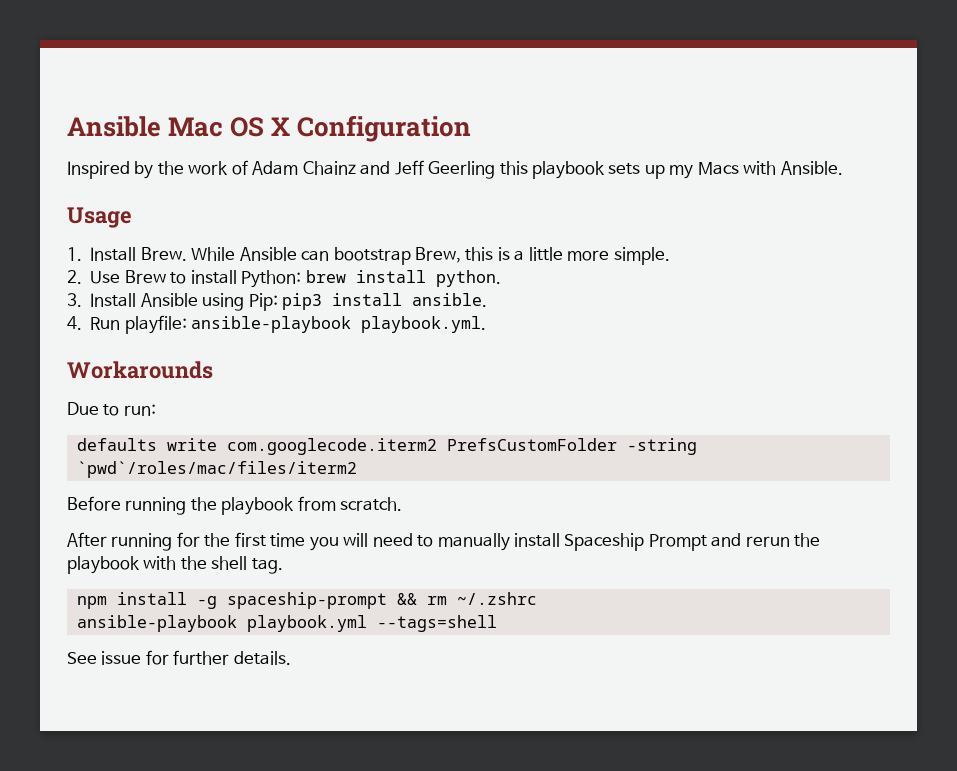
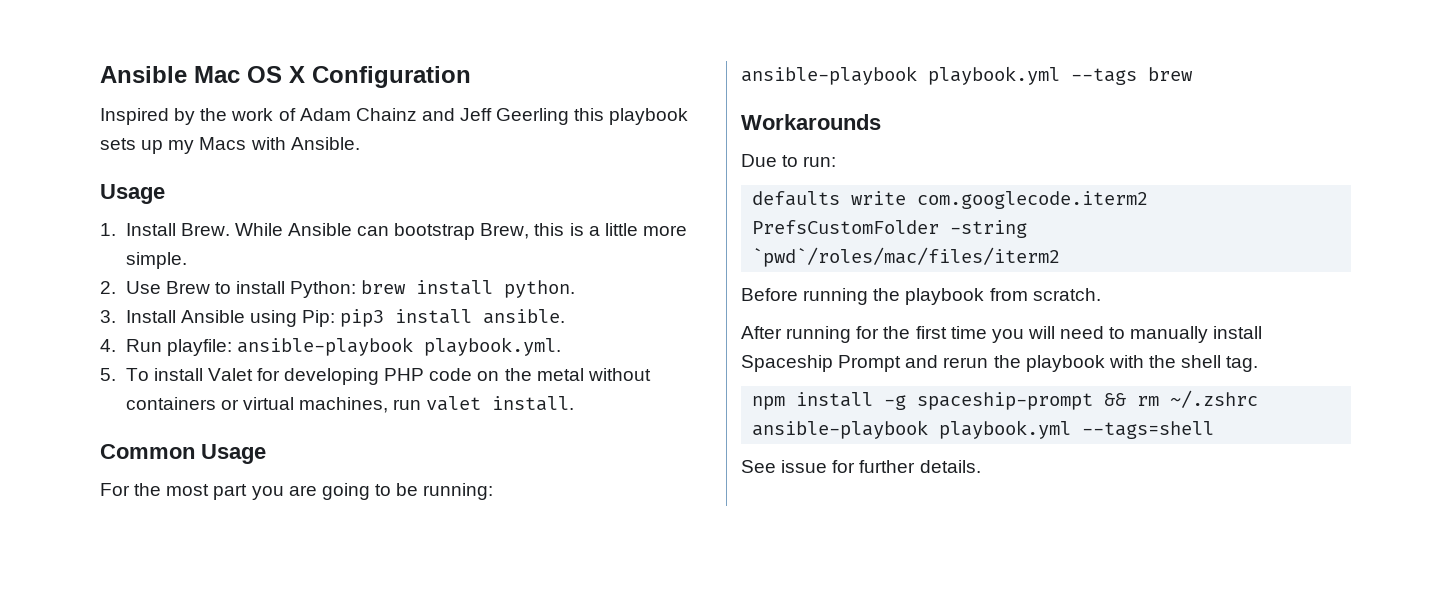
+ 5. To install Valet for developing PHP code on the metal without containers or virtual machines, run valet install.
+ Common Usage
+ For the most part you are going to be running:
+ ansible-playbook playbook.yml --tags brew

